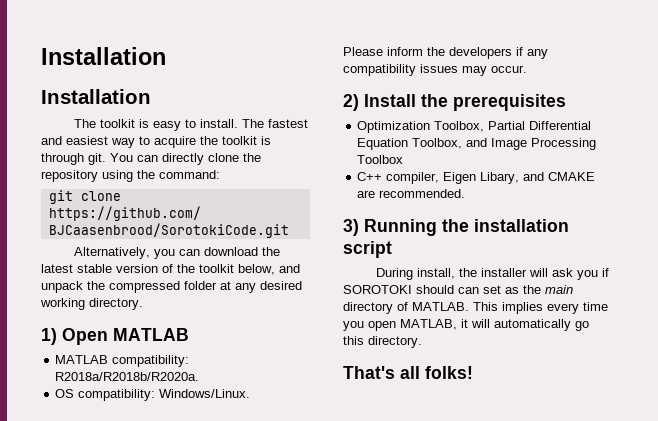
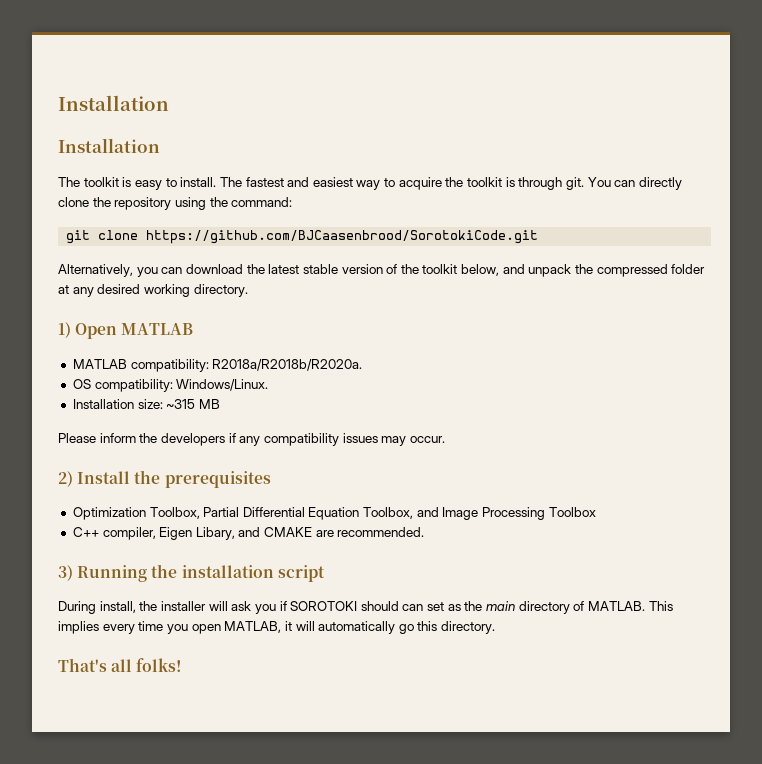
+ Installation size: ~315 MB

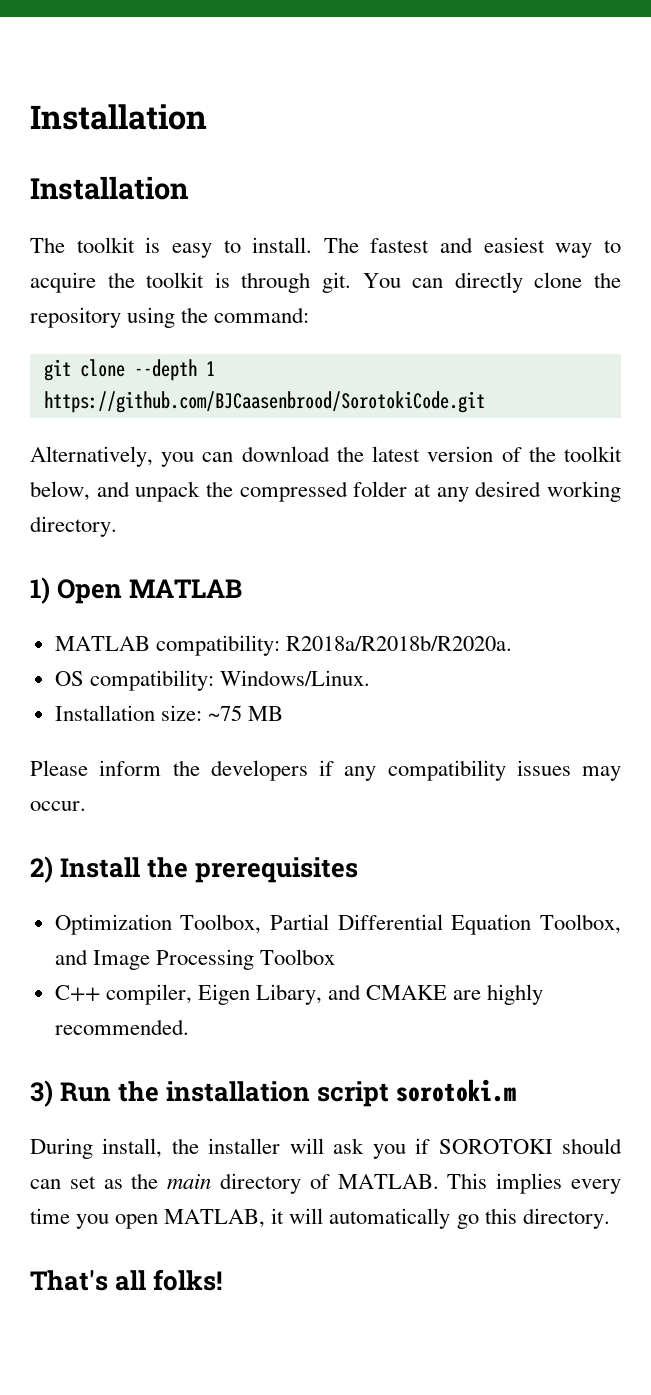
- git clone https://github.com/BJCaasenbrood/SorotokiCode.git
+ git clone --depth 1 https://github.com/BJCaasenbrood/SorotokiCode.git
- Alternatively, you can download the latest stable version of the toolkit below, and unpack the compressed folder at any desired working directory.
+ Alternatively, you can download the latest version of the toolkit below, and unpack the compressed folder at any desired working directory.
- Installation size: ~315 MB
+ Installation size: ~75 MB
- C++ compiler, Eigen Libary, and CMAKE are recommended.
+ C++ compiler, Eigen Libary, and CMAKE are highly recommended.
- 3) Running the installation script
+ 3) Run the installation script sorotoki.m

